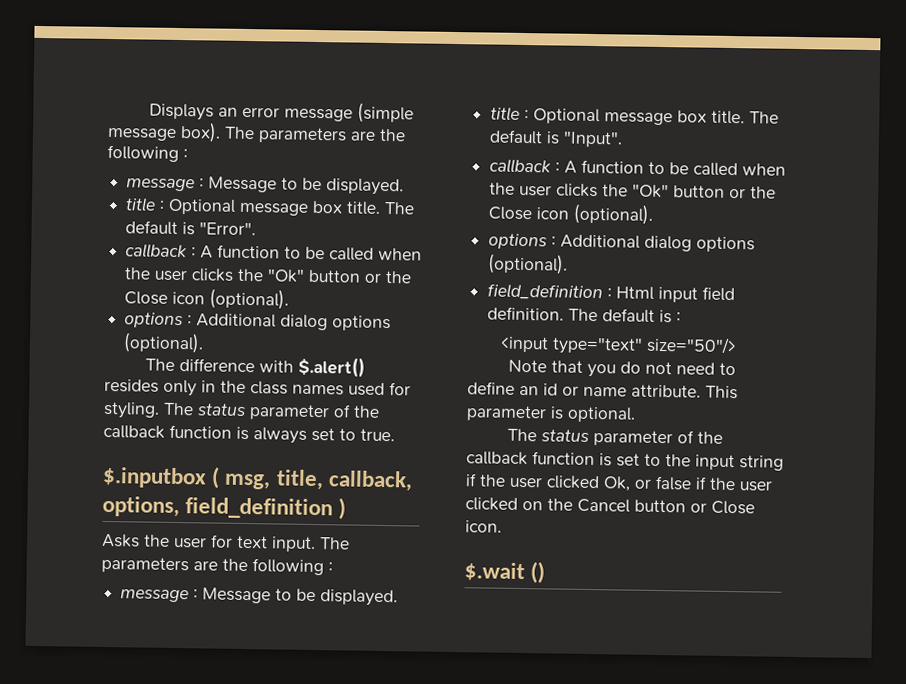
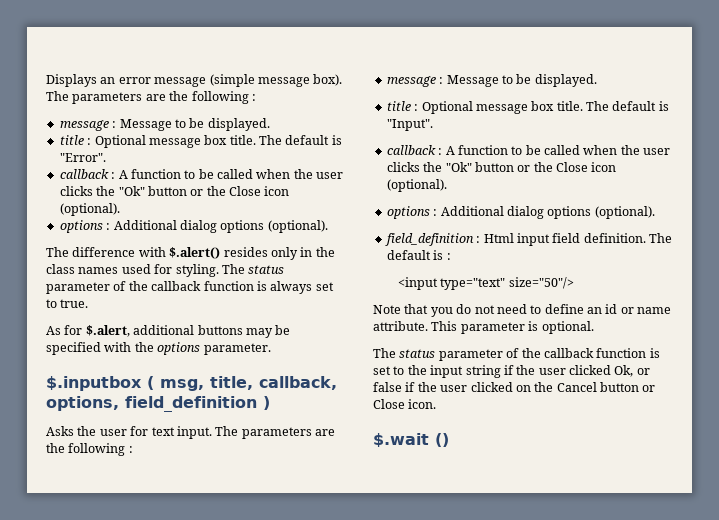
+ As for $.alert, additional buttons may be specified with the options parameter.

